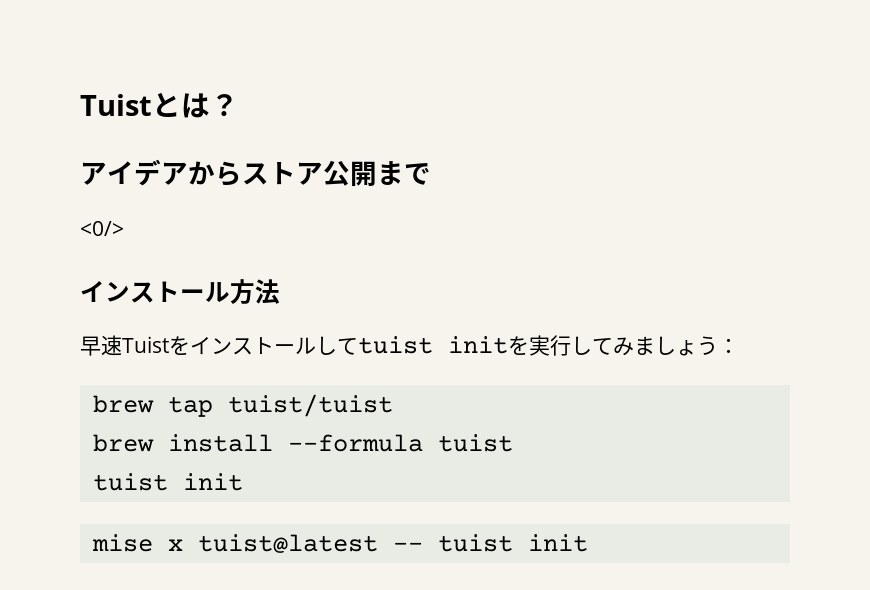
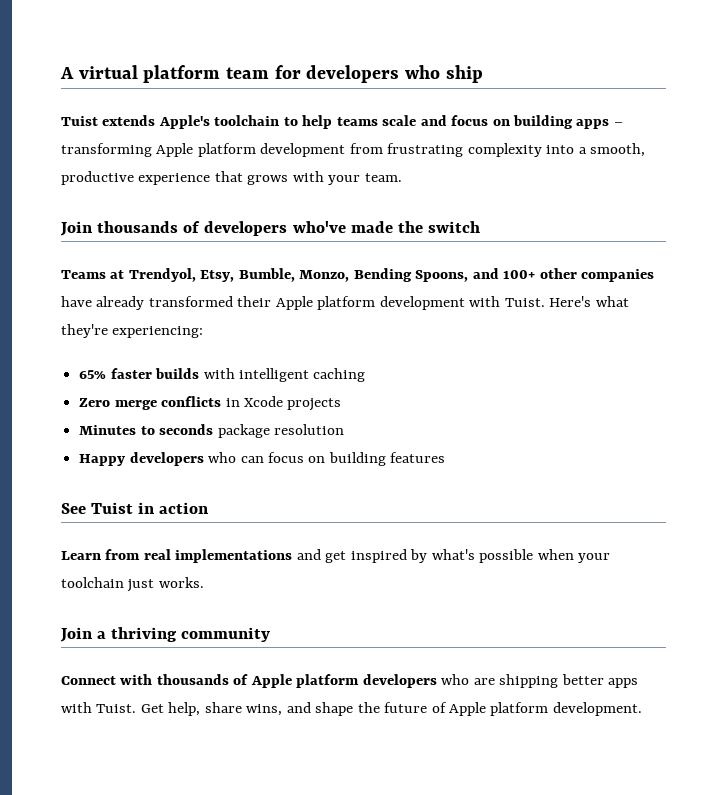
- Tuistとは？
- アイデアからストア公開まで
- <0/>
- インストール方法
- 早速Tuistをインストールしてtuist initを実行してみましょう：
- brew tap tuist/tuist
- brew install --formula tuist
- tuist init
- mise x tuist@latest -- tuist init
+ A virtual platform team for developers who ship
+ Tuist extends Apple's toolchain to help teams scale and focus on building apps – transforming Apple platform development from frustrating complexity into a smooth, productive experience that grows with your team.
+ Join thousands of developers who've made the switch
+ Teams at Trendyol, Etsy, Bumble, Monzo, Bending Spoons, and 100+ other companies have already transformed their Apple platform development with Tuist. Here's what they're experiencing:
+ 65% faster builds with intelligent caching
+ Zero merge conflicts in Xcode projects
+ Minutes to seconds package resolution
+ Happy developers who can focus on building features
+ See Tuist in action
+ Learn from real implementations and get inspired by what's possible when your toolchain just works.
+ Join a thriving community
+ Connect with thousands of Apple platform developers who are shipping better apps with Tuist. Get help, share wins, and shape the future of Apple platform development.

